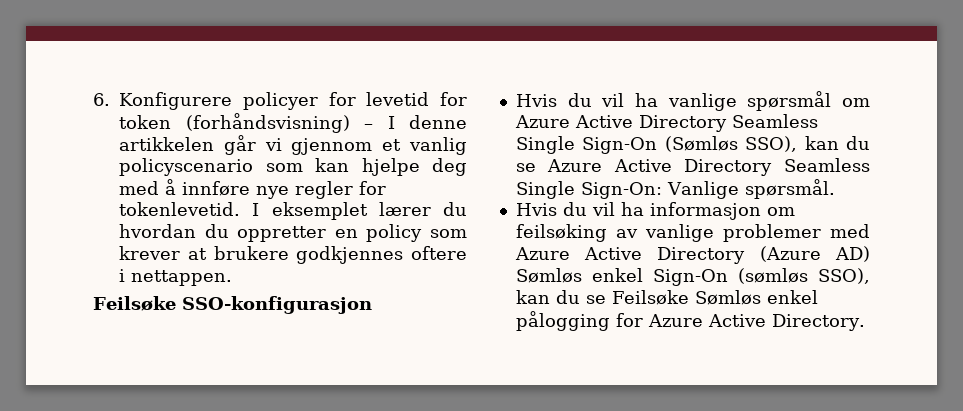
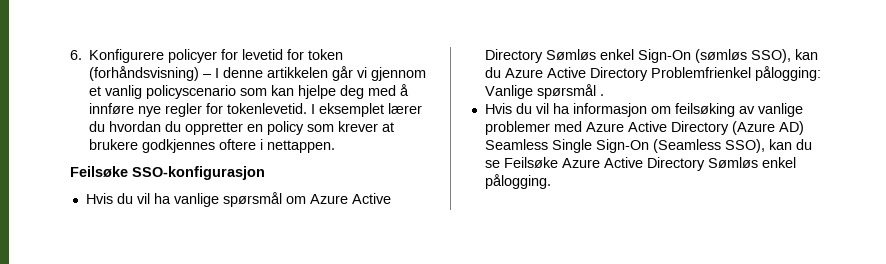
- Hvis du vil ha vanlige spørsmål om Azure Active Directory Seamless Single Sign-On (Sømløs SSO), kan du se Azure Active Directory Seamless Single Sign-On: Vanlige spørsmål.
+ Hvis du vil ha vanlige spørsmål om Azure Active Directory Sømløs enkel Sign-On (sømløs SSO), kan du Azure Active Directory Problemfrienkel pålogging: Vanlige spørsmål .
- Hvis du vil ha informasjon om feilsøking av vanlige problemer med Azure Active Directory (Azure AD) Sømløs enkel Sign-On (sømløs SSO), kan du se Feilsøke Sømløs enkel pålogging for Azure Active Directory.
+ Hvis du vil ha informasjon om feilsøking av vanlige problemer med Azure Active Directory (Azure AD) Seamless Single Sign-On (Seamless SSO), kan du se Feilsøke Azure Active Directory Sømløs enkel pålogging.

